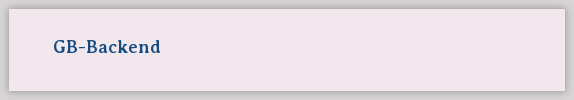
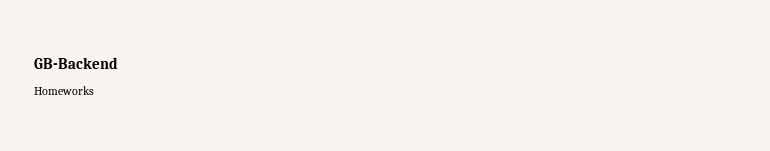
+ Homeworks

